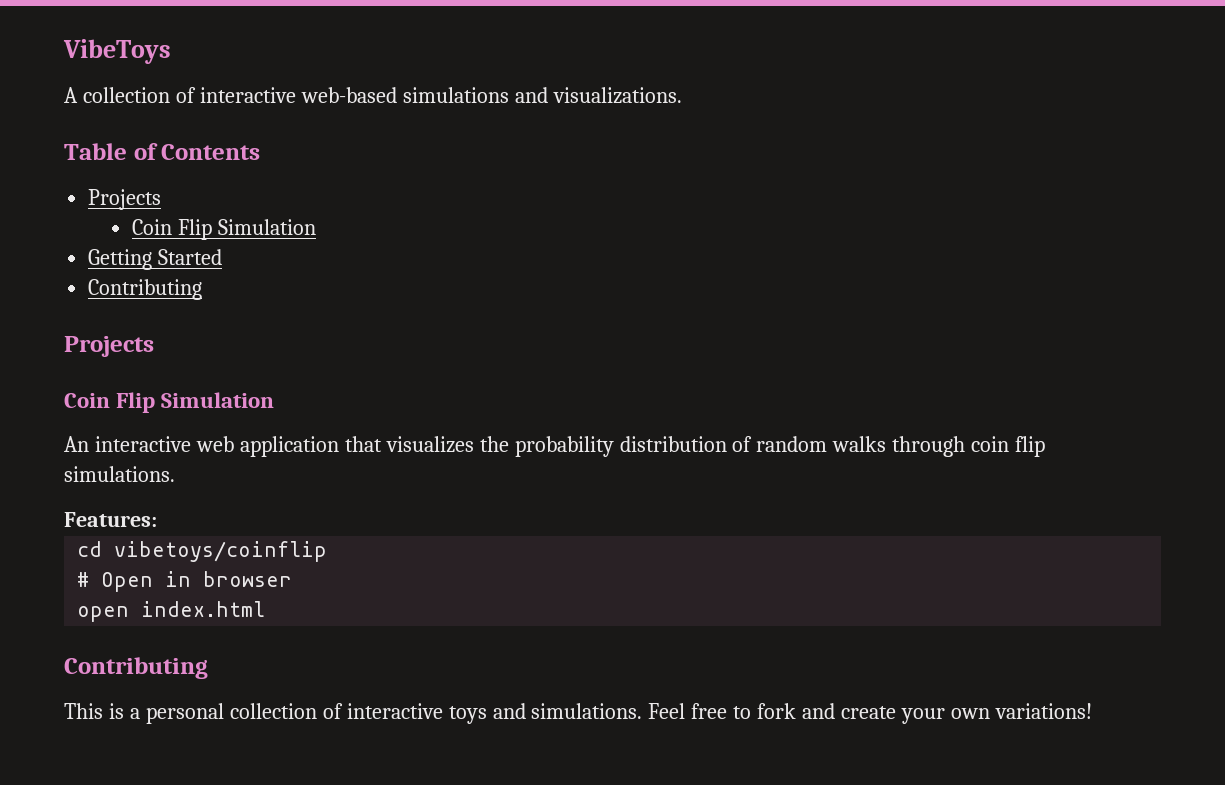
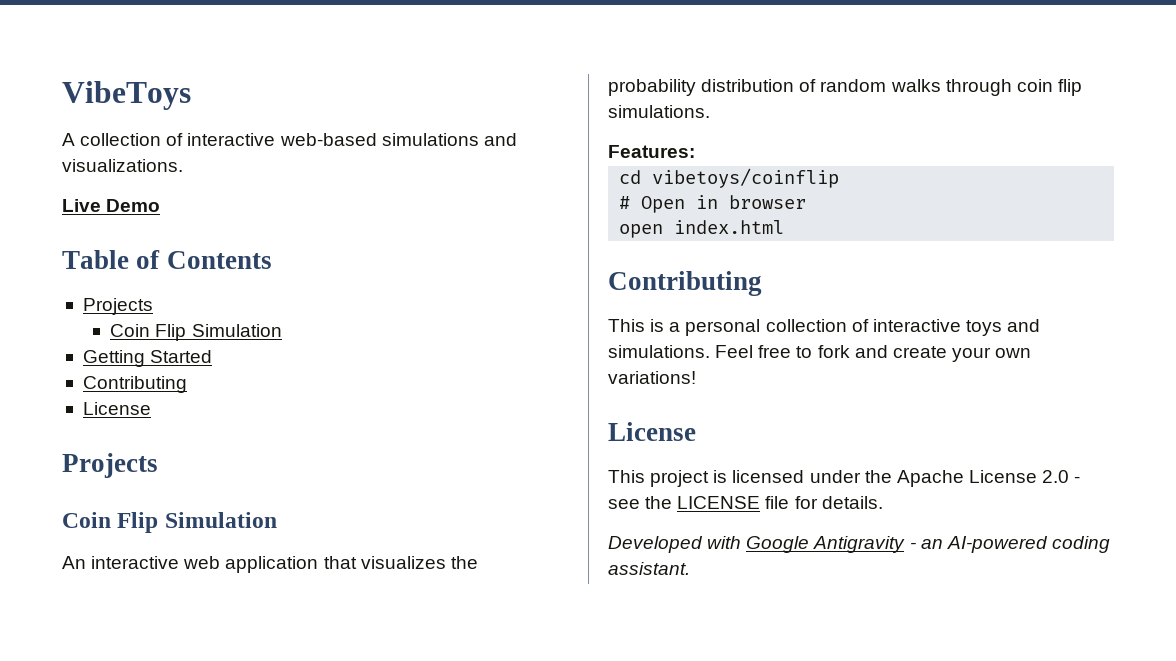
+ Live Demo
  Getting Started
  Contributing
+ License
  Feel free to fork and create your own variations!
+ License
+ This project is licensed under the Apache License 2.0 - see the LICENSE file for details.
+ Developed with Google Antigravity - an AI-powered coding assistant.

